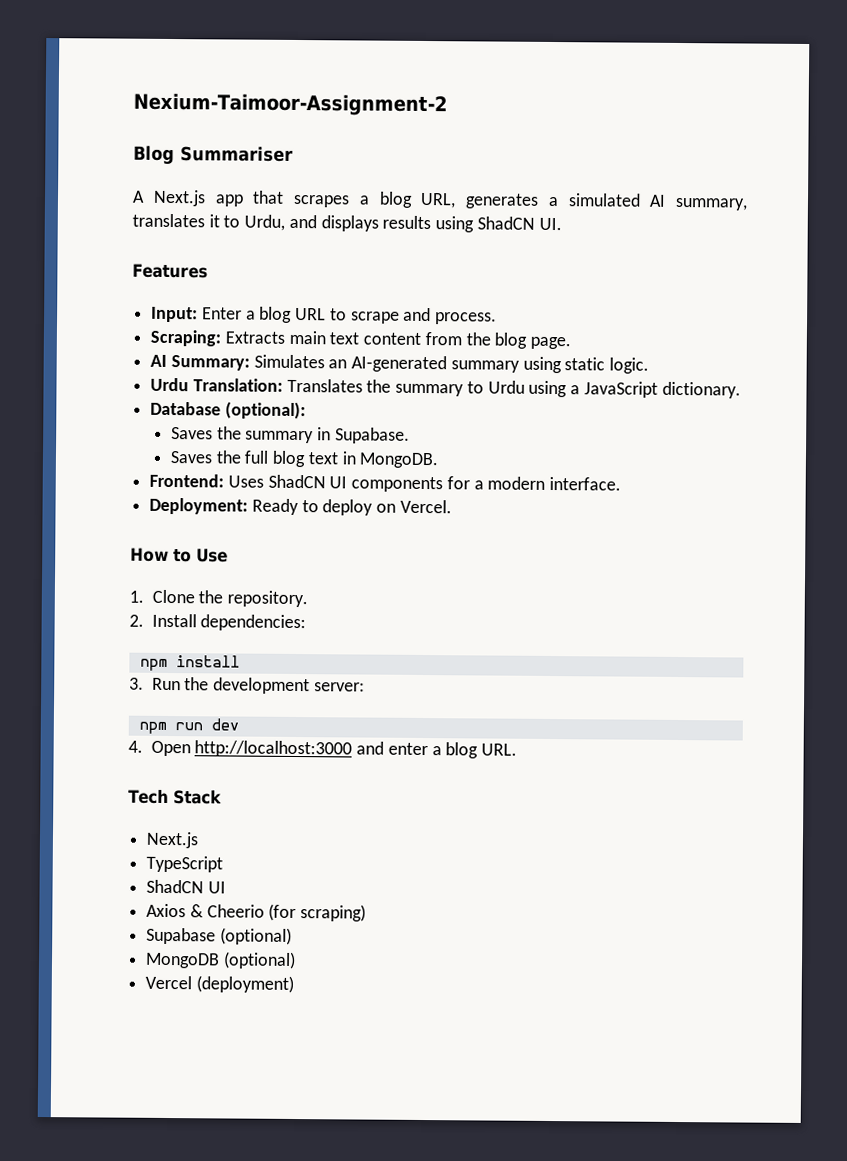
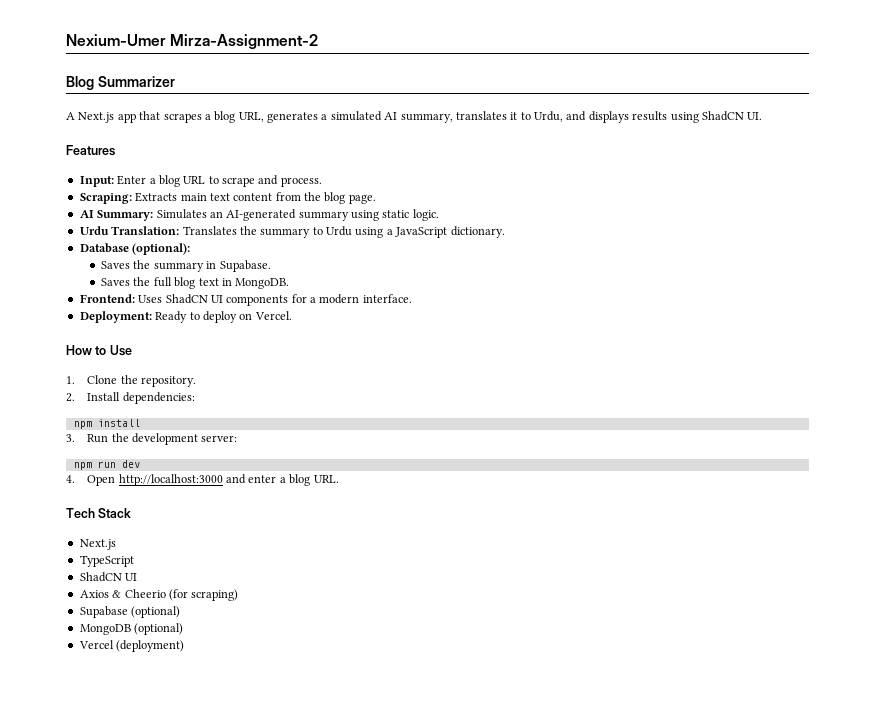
- Nexium-Taimoor-Assignment-2
+ Nexium-Umer Mirza-Assignment-2
- Blog Summariser
+ Blog Summarizer

